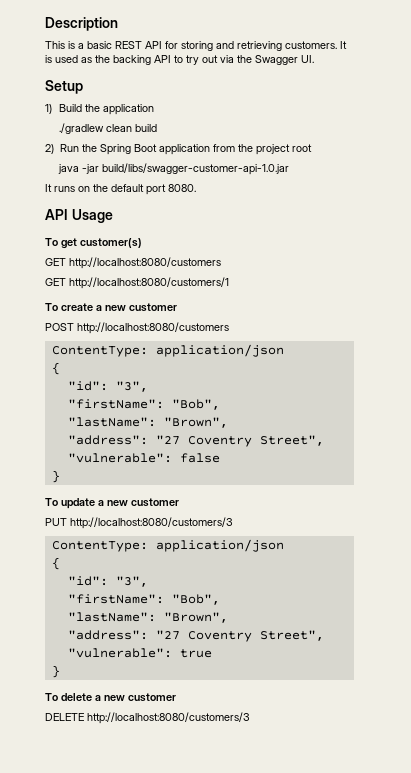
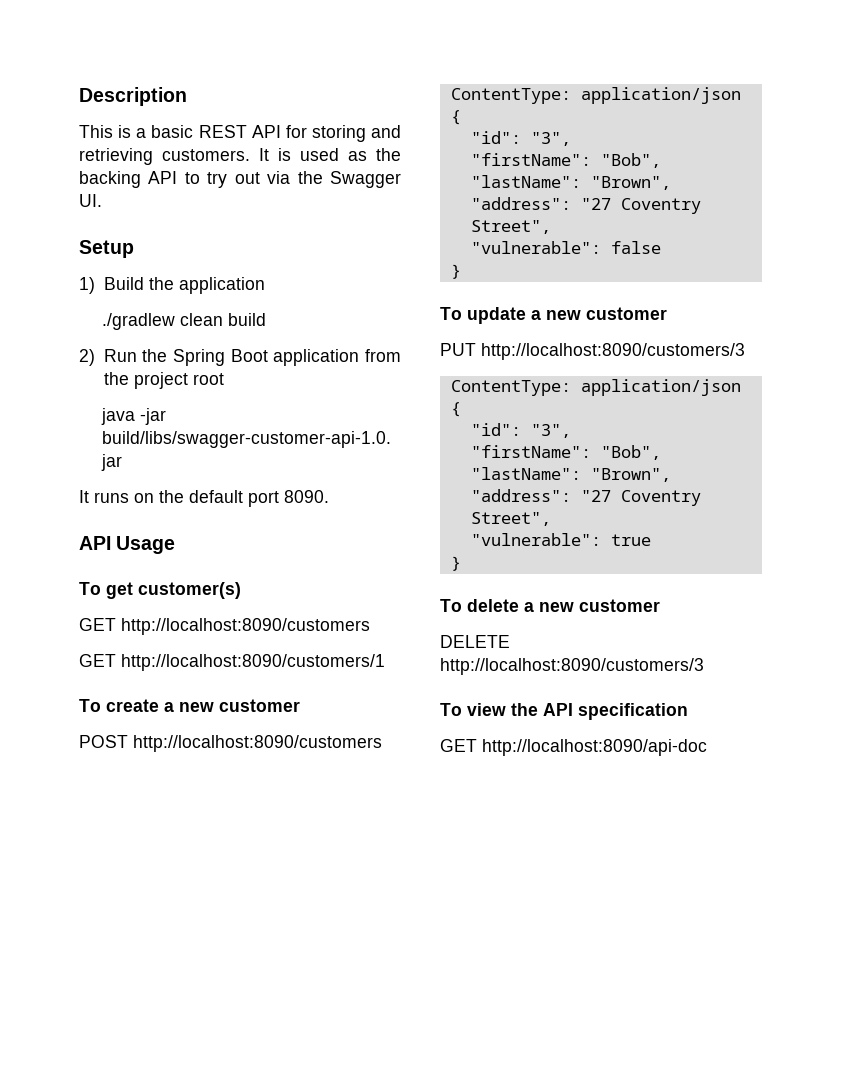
- It runs on the default port 8080.
+ It runs on the default port 8090.
- GET http://localhost:8080/customers
- GET http://localhost:8080/customers/1
+ GET http://localhost:8090/customers
+ GET http://localhost:8090/customers/1
- POST http://localhost:8080/customers
+ POST http://localhost:8090/customers
- PUT http://localhost:8080/customers/3
+ PUT http://localhost:8090/customers/3
- DELETE http://localhost:8080/customers/3
+ DELETE http://localhost:8090/customers/3
+ To view the API specification
+ GET http://localhost:8090/api-doc

